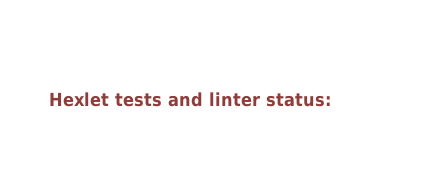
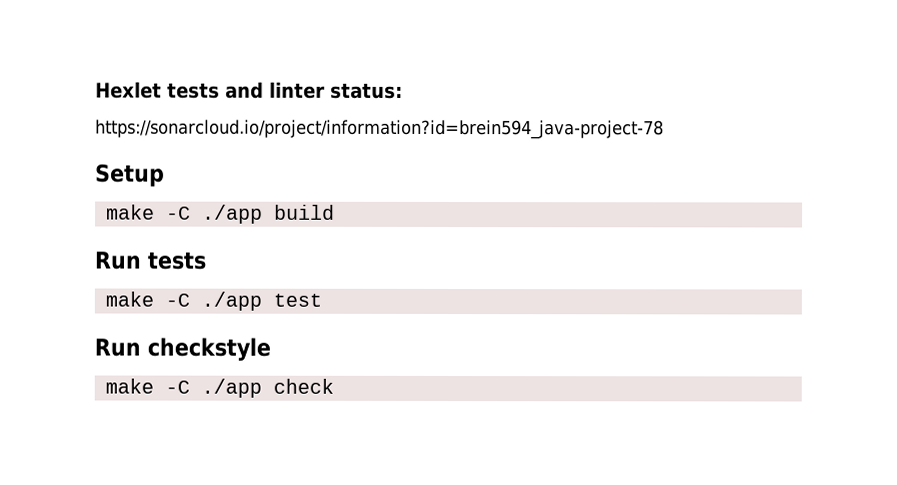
+ https://sonarcloud.io/project/information?id=brein594_java-project-78
+ Setup
+ make -C ./app build
+ Run tests
+ make -C ./app test
+ Run checkstyle
+ make -C ./app check

